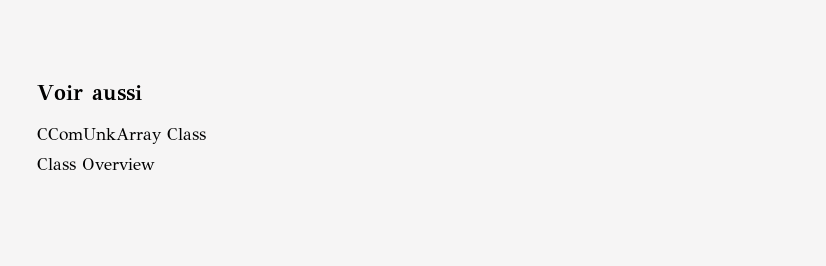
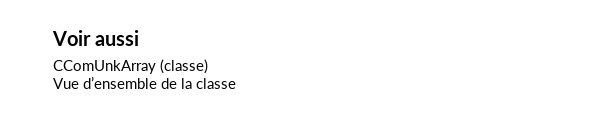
- CComUnkArray Class
- Class Overview
+ CComUnkArray (classe)
+ Vue d’ensemble de la classe

